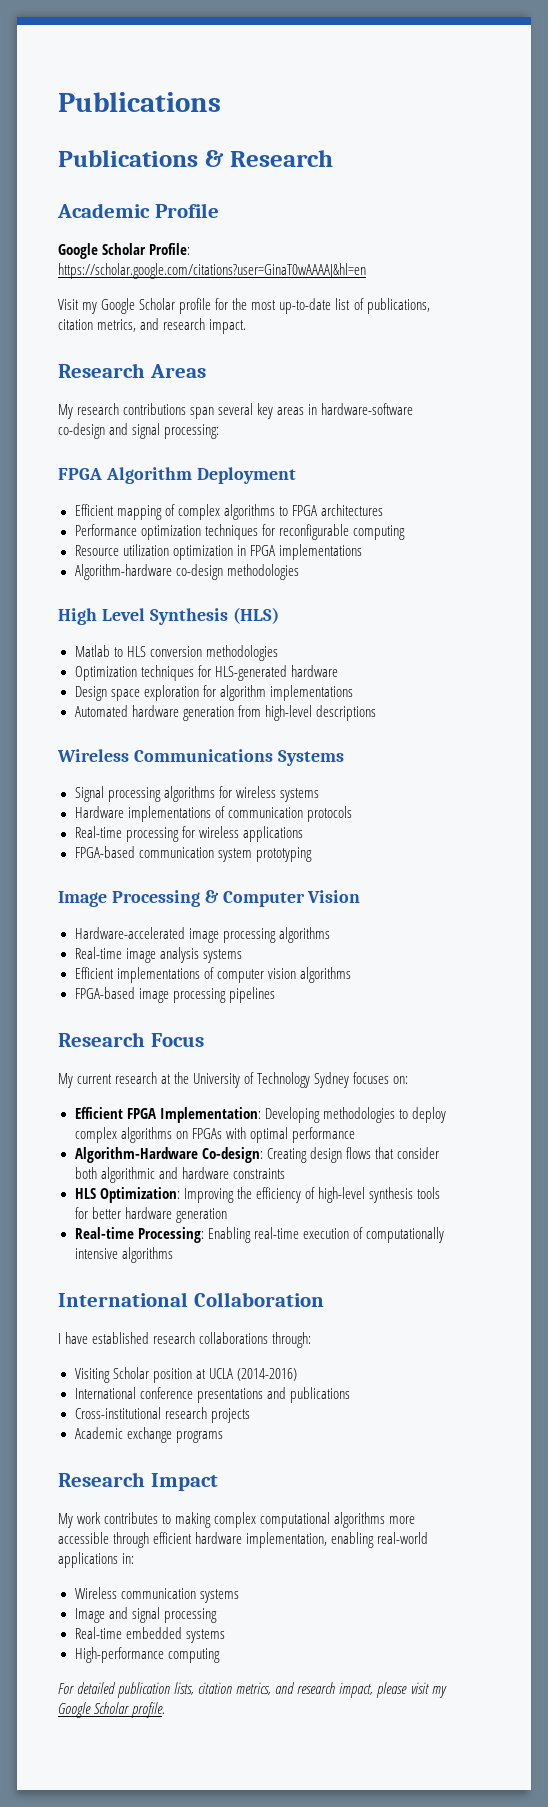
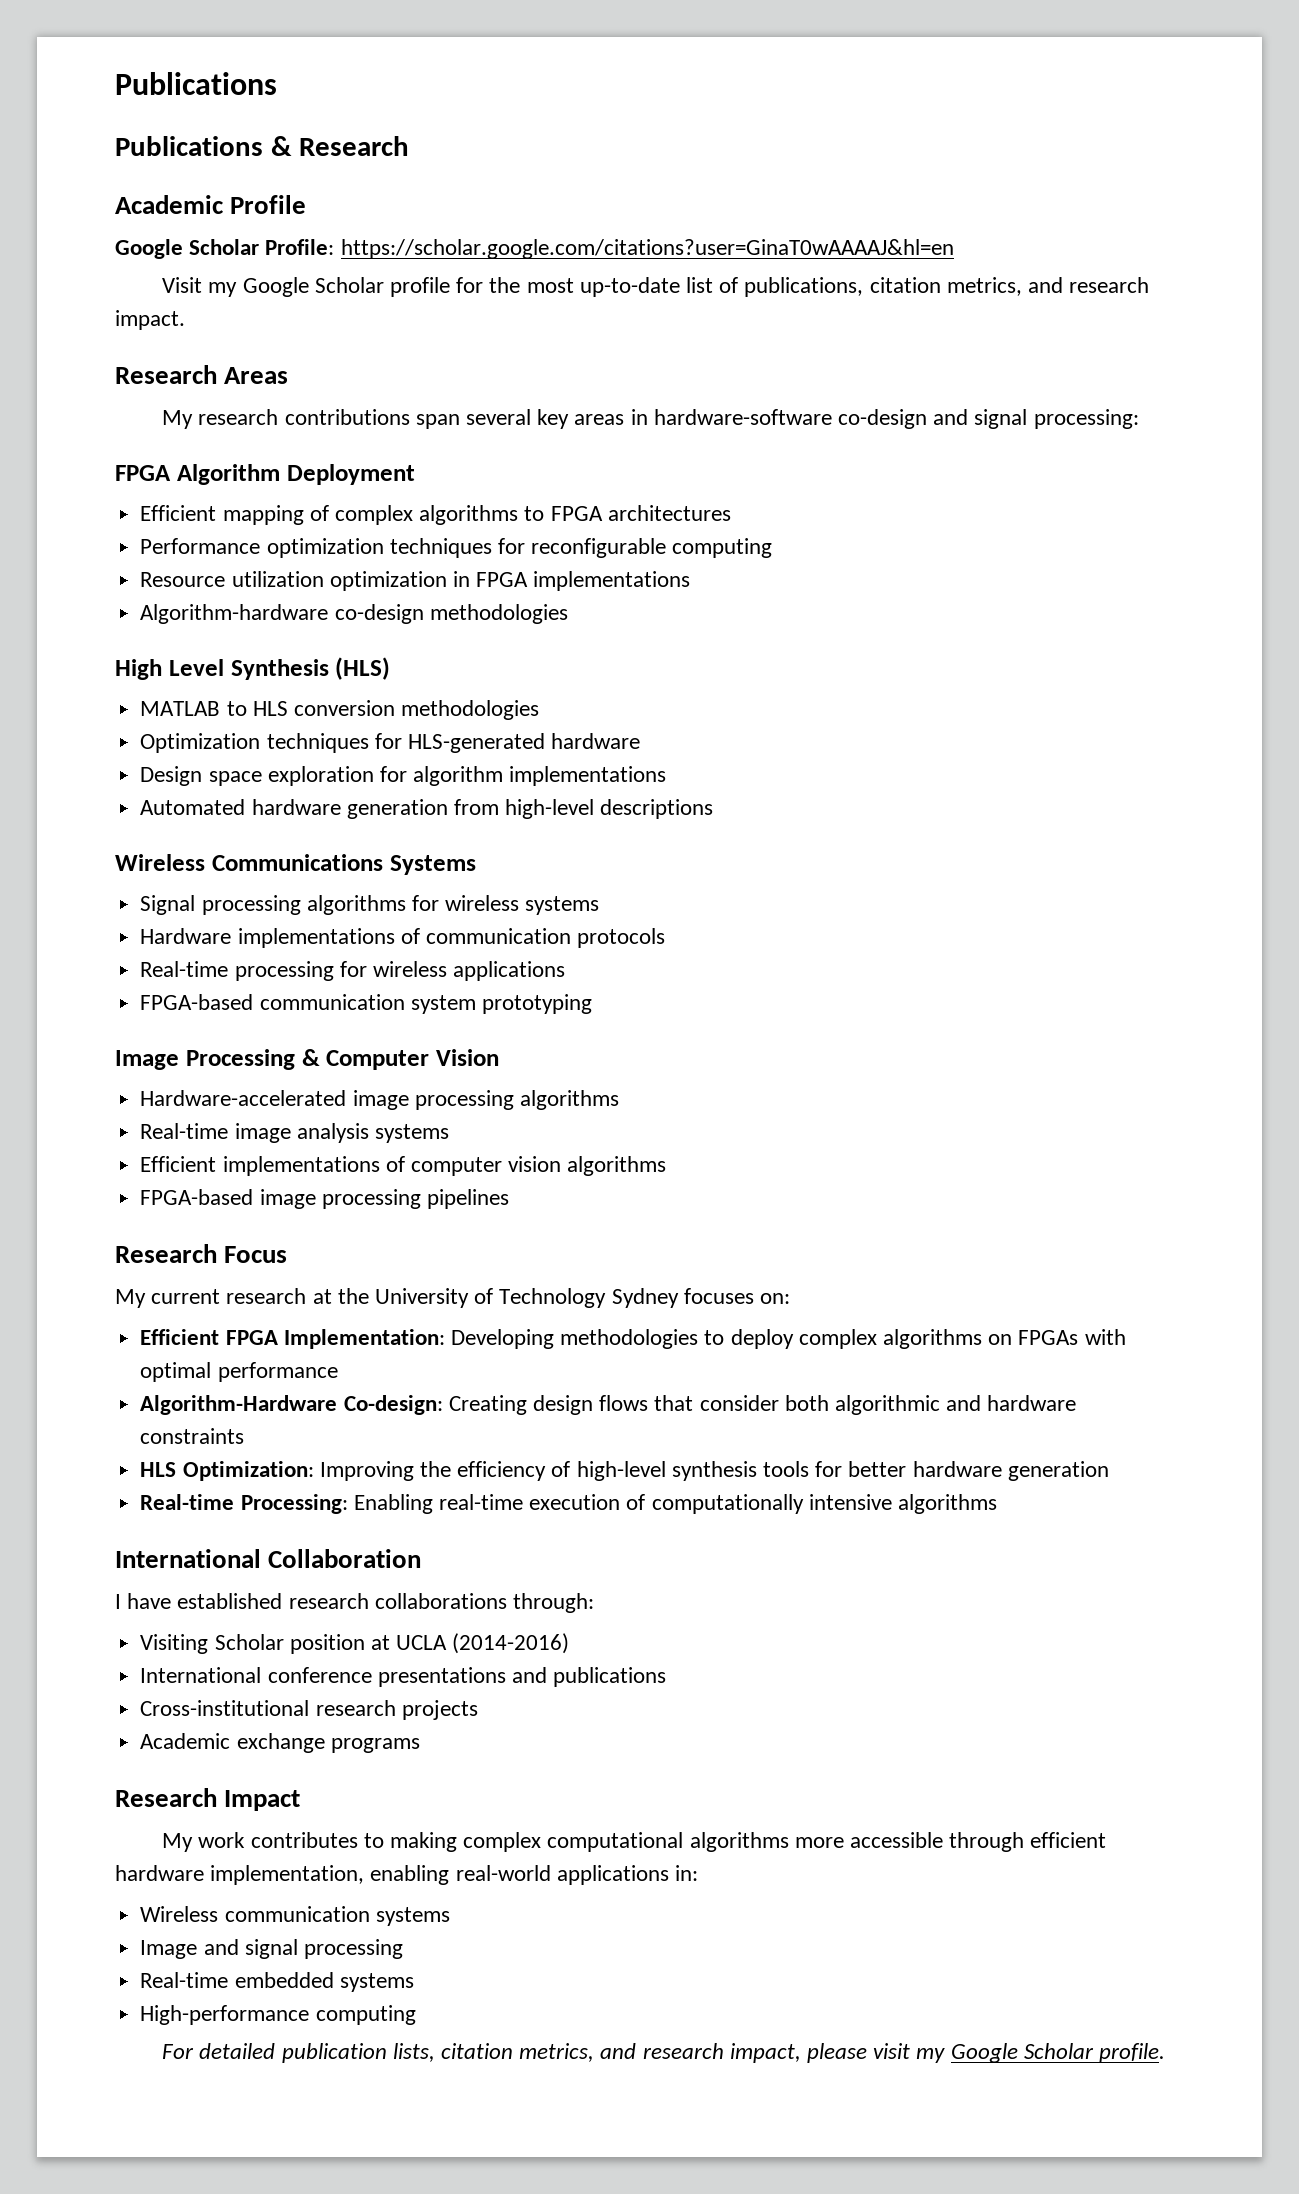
- Matlab to HLS conversion methodologies
+ MATLAB to HLS conversion methodologies

